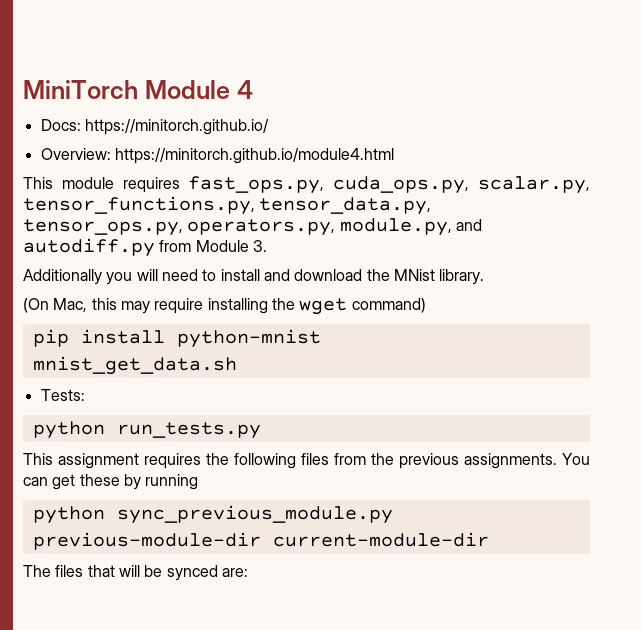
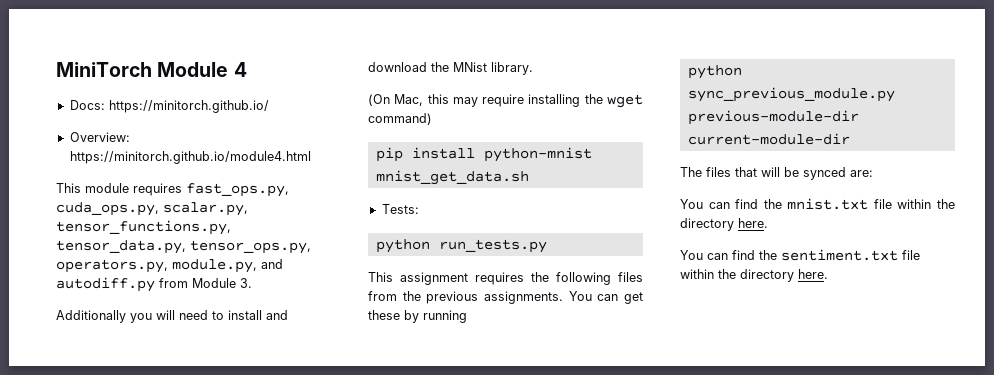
+ You can find the mnist.txt file within the directory here.
+ You can find the sentiment.txt file within the directory here.

